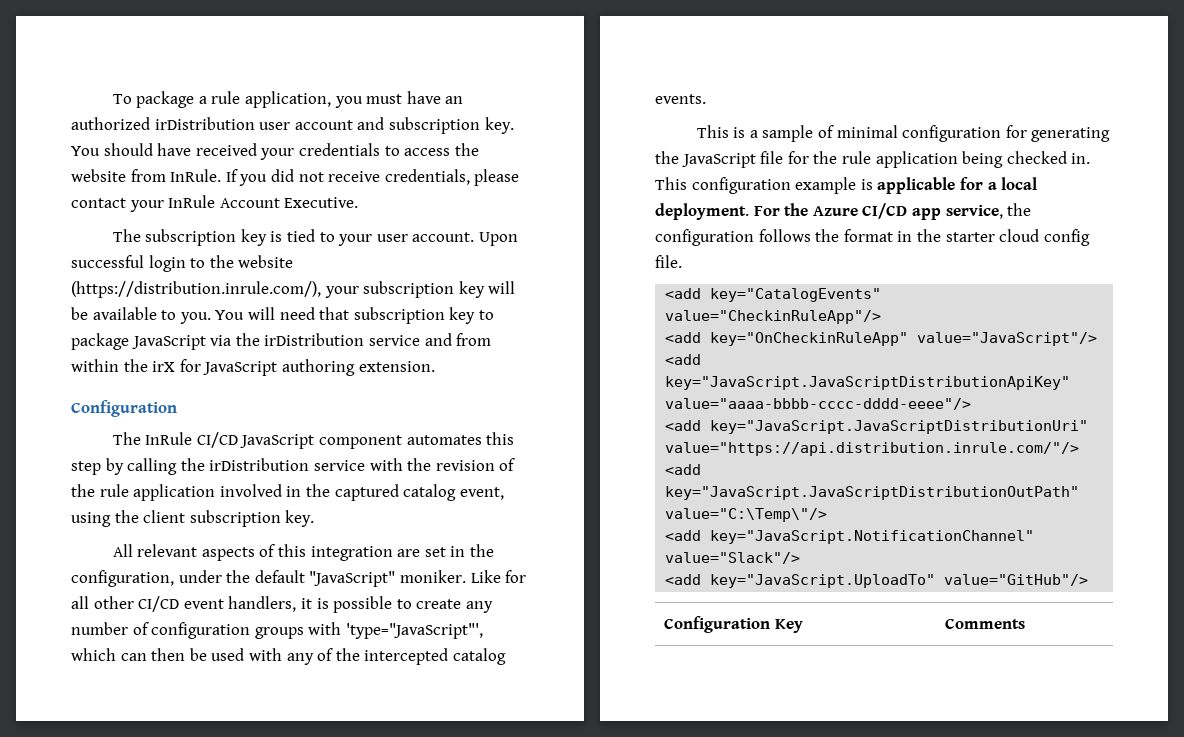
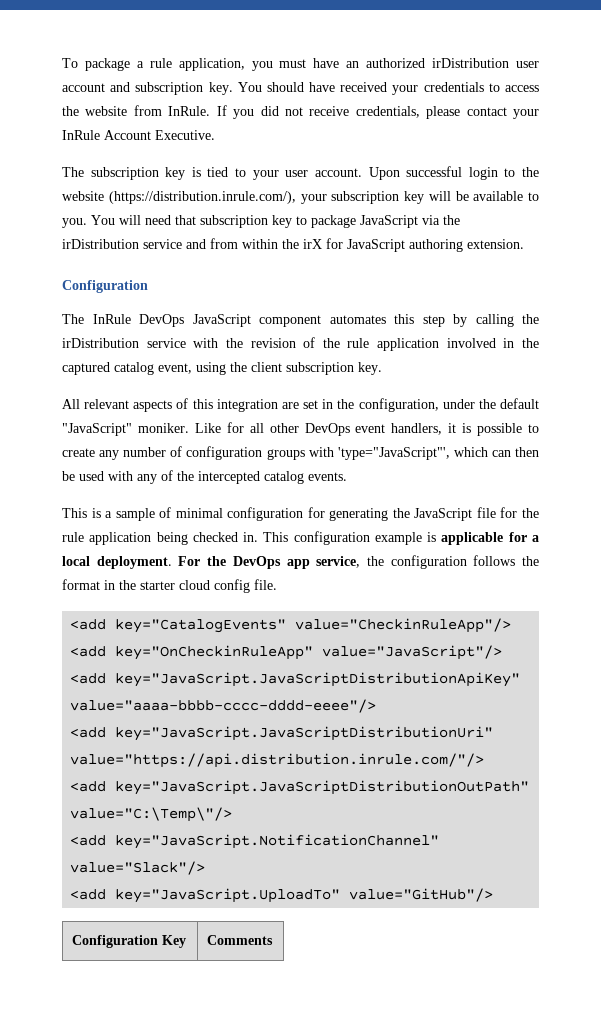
- The InRule CI/CD JavaScript component automates this step by calling the irDistribution service with the revision of the rule application involved in the captured catalog event, using the client subscription key.
+ The InRule DevOps JavaScript component automates this step by calling the irDistribution service with the revision of the rule application involved in the captured catalog event, using the client subscription key.
- Like for all other CI/CD event handlers, it is possible to create any number of configuration groups with 'type="JavaScript"', which can then be used with any of the intercepted catalog events.
+ Like for all other DevOps event handlers, it is possible to create any number of configuration groups with 'type="JavaScript"', which can then be used with any of the intercepted catalog events.
- For the Azure CI/CD app service, the configuration follows the format in the starter cloud config file.
+ For the DevOps app service, the configuration follows the format in the starter cloud config file.

